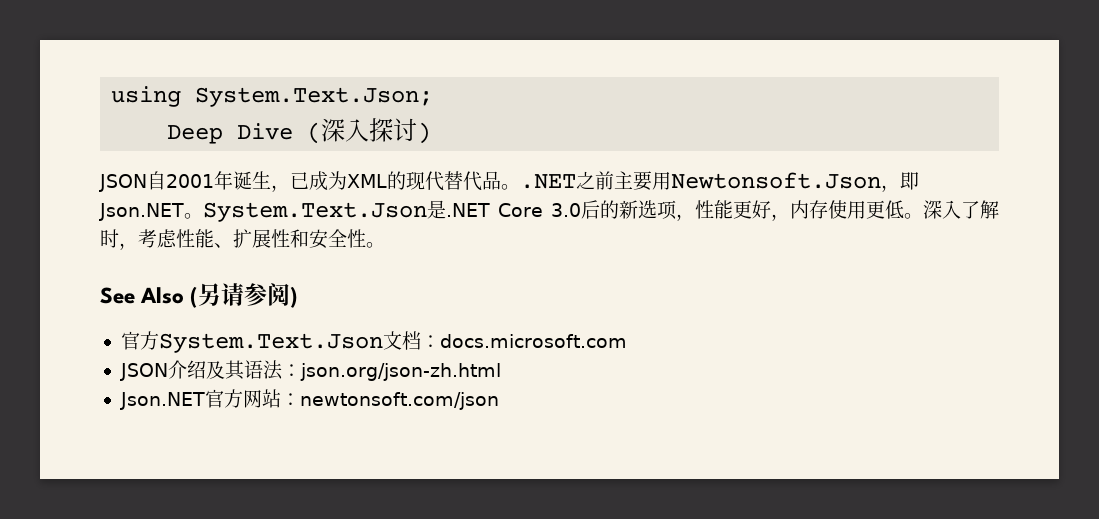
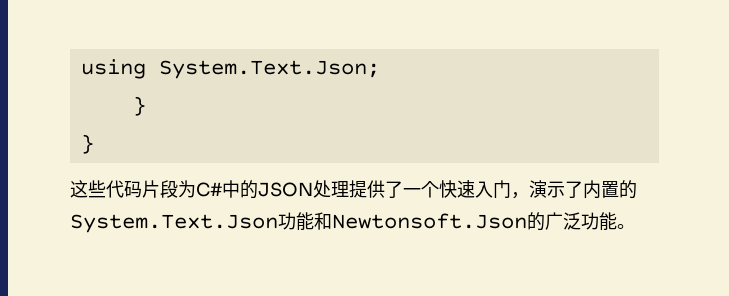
  using System.Text.Json;
- Deep Dive (深入探讨)
- JSON自2001年诞生，已成为XML的现代替代品。.NET之前主要用Newtonsoft.Json，即Json.NET。System.Text.Json是.NET Core 3.0后的新选项，性能更好，内存使用更低。深入了解时，考虑性能、扩展性和安全性。
- See Also (另请参阅)
- 官方System.Text.Json文档：docs.microsoft.com
- JSON介绍及其语法：json.org/json-zh.html
- Json.NET官方网站：newtonsoft.com/json
+ }
+ }
+ 这些代码片段为C#中的JSON处理提供了一个快速入门，演示了内置的System.Text.Json功能和Newtonsoft.Json的广泛功能。

